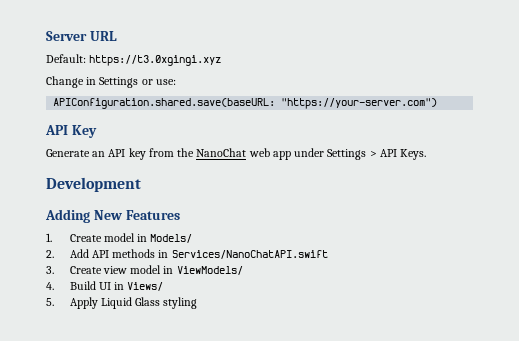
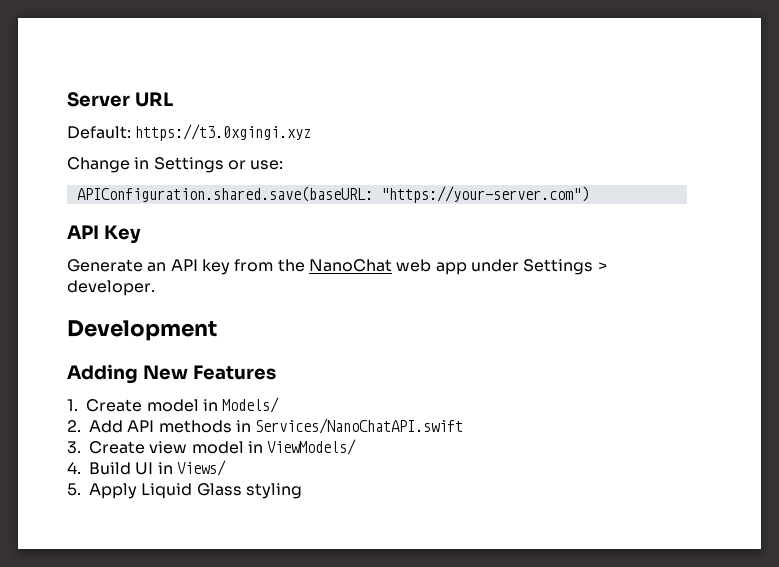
- Generate an API key from the NanoChat web app under Settings > API Keys.
+ Generate an API key from the NanoChat web app under Settings > developer.

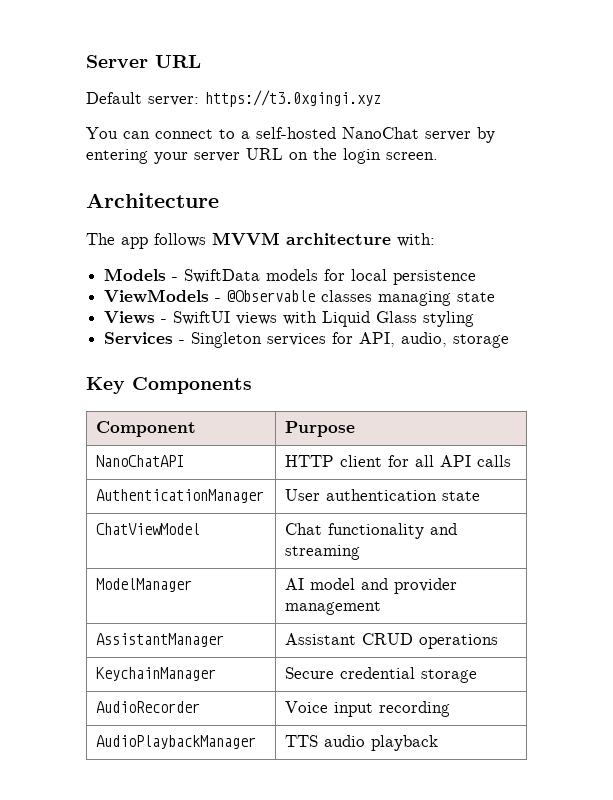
- Default: https://t3.0xgingi.xyz
+ Default server: https://t3.0xgingi.xyz
- Change in Settings or use:
- APIConfiguration.shared.save(baseURL: "https://your-server.com")
- API Key
- Generate an API key from the NanoChat web app under Settings > developer.
- Development
- Adding New Features
- 1. Create model in Models/
- 2. Add API methods in Services/NanoChatAPI.swift
- 3. Create view model in ViewModels/
- 4. Build UI in Views/
- 5. Apply Liquid Glass styling
+ You can connect to a self-hosted NanoChat server by entering your server URL on the login screen.
+ Architecture
+ The app follows MVVM architecture with:
+ Models - SwiftData models for local persistence
+ ViewModels - @Observable classes managing state
+ Views - SwiftUI views with Liquid Glass styling
+ Services - Singleton services for API, audio, storage
+ Key Components
+ Component | Purpose
+ NanoChatAPI | HTTP client for all API calls
+ AuthenticationManager | User authentication state
+ ChatViewModel | Chat functionality and streaming
+ ModelManager | AI model and provider management
+ AssistantManager | Assistant CRUD operations
+ KeychainManager | Secure credential storage
+ AudioRecorder | Voice input recording
+ AudioPlaybackManager | TTS audio playback

